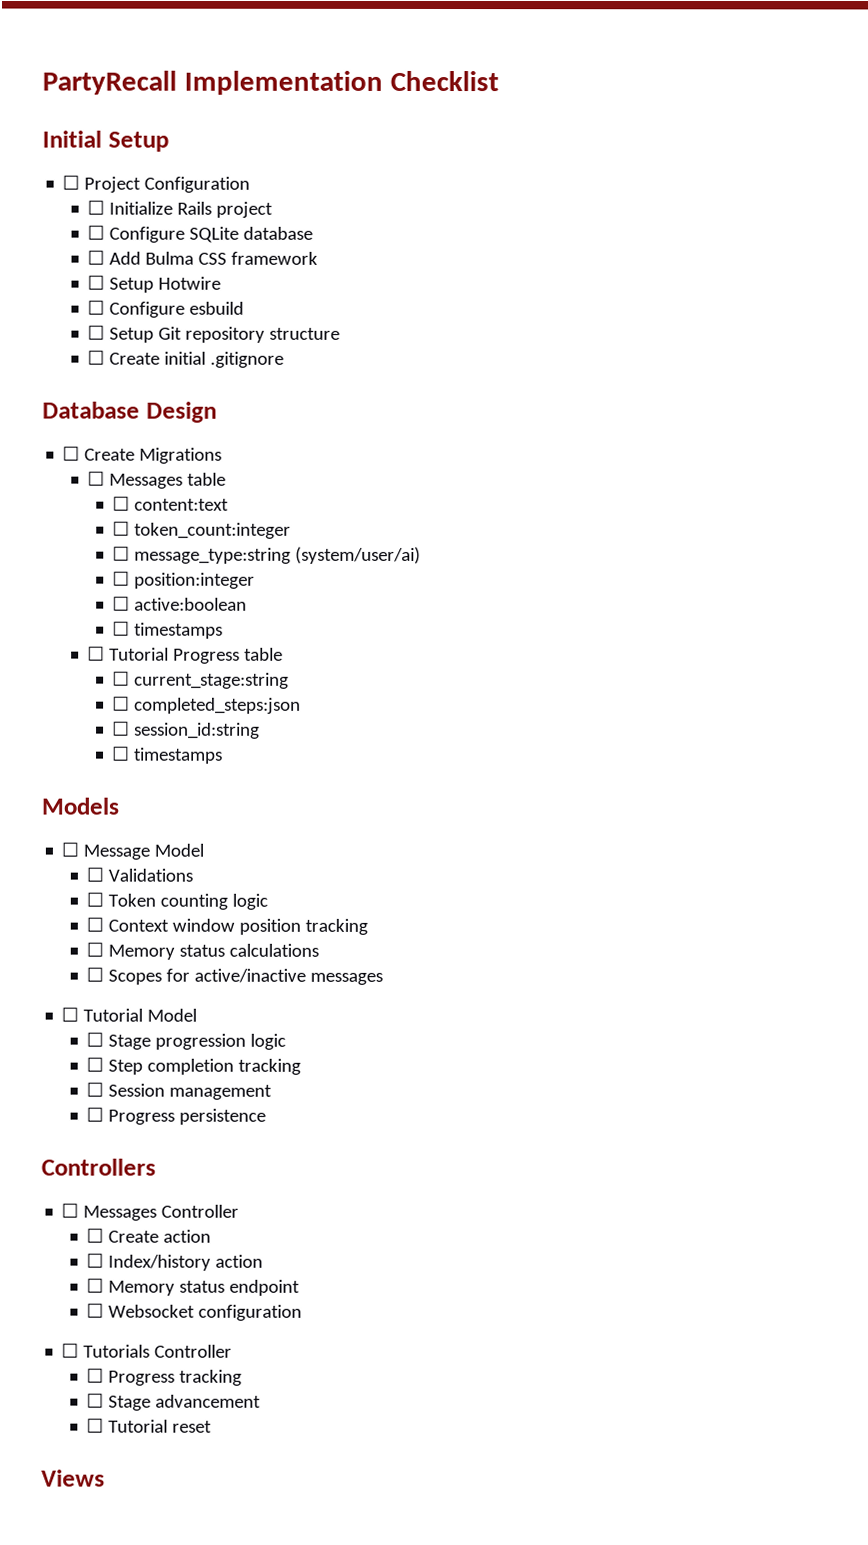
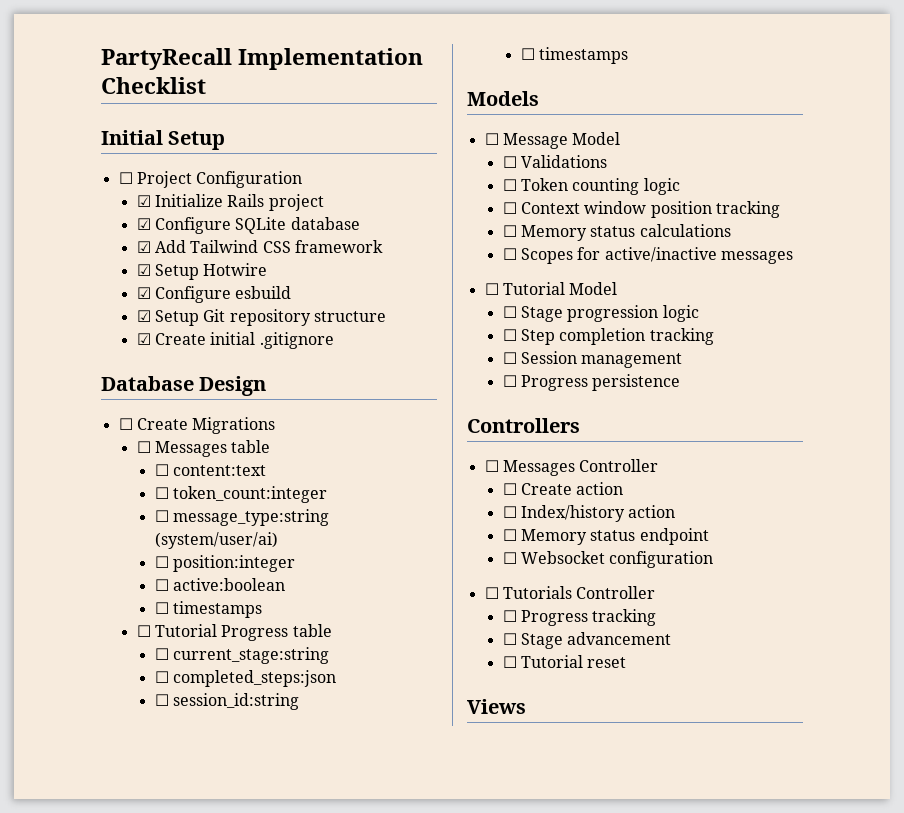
- ☐ Initialize Rails project
+ ☑ Initialize Rails project
- ☐ Configure SQLite database
+ ☑ Configure SQLite database
- ☐ Add Bulma CSS framework
+ ☑ Add Tailwind CSS framework
- ☐ Setup Hotwire
+ ☑ Setup Hotwire
- ☐ Configure esbuild
+ ☑ Configure esbuild
- ☐ Setup Git repository structure
+ ☑ Setup Git repository structure
- ☐ Create initial .gitignore
+ ☑ Create initial .gitignore

